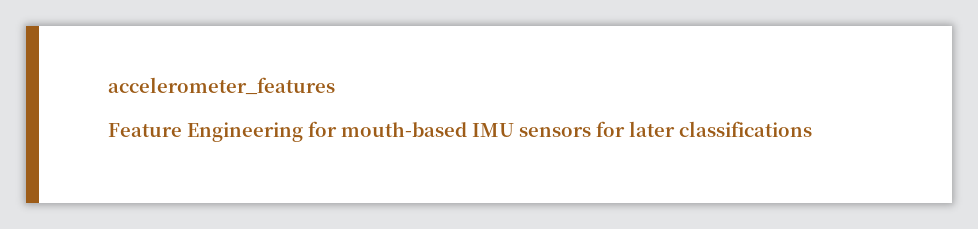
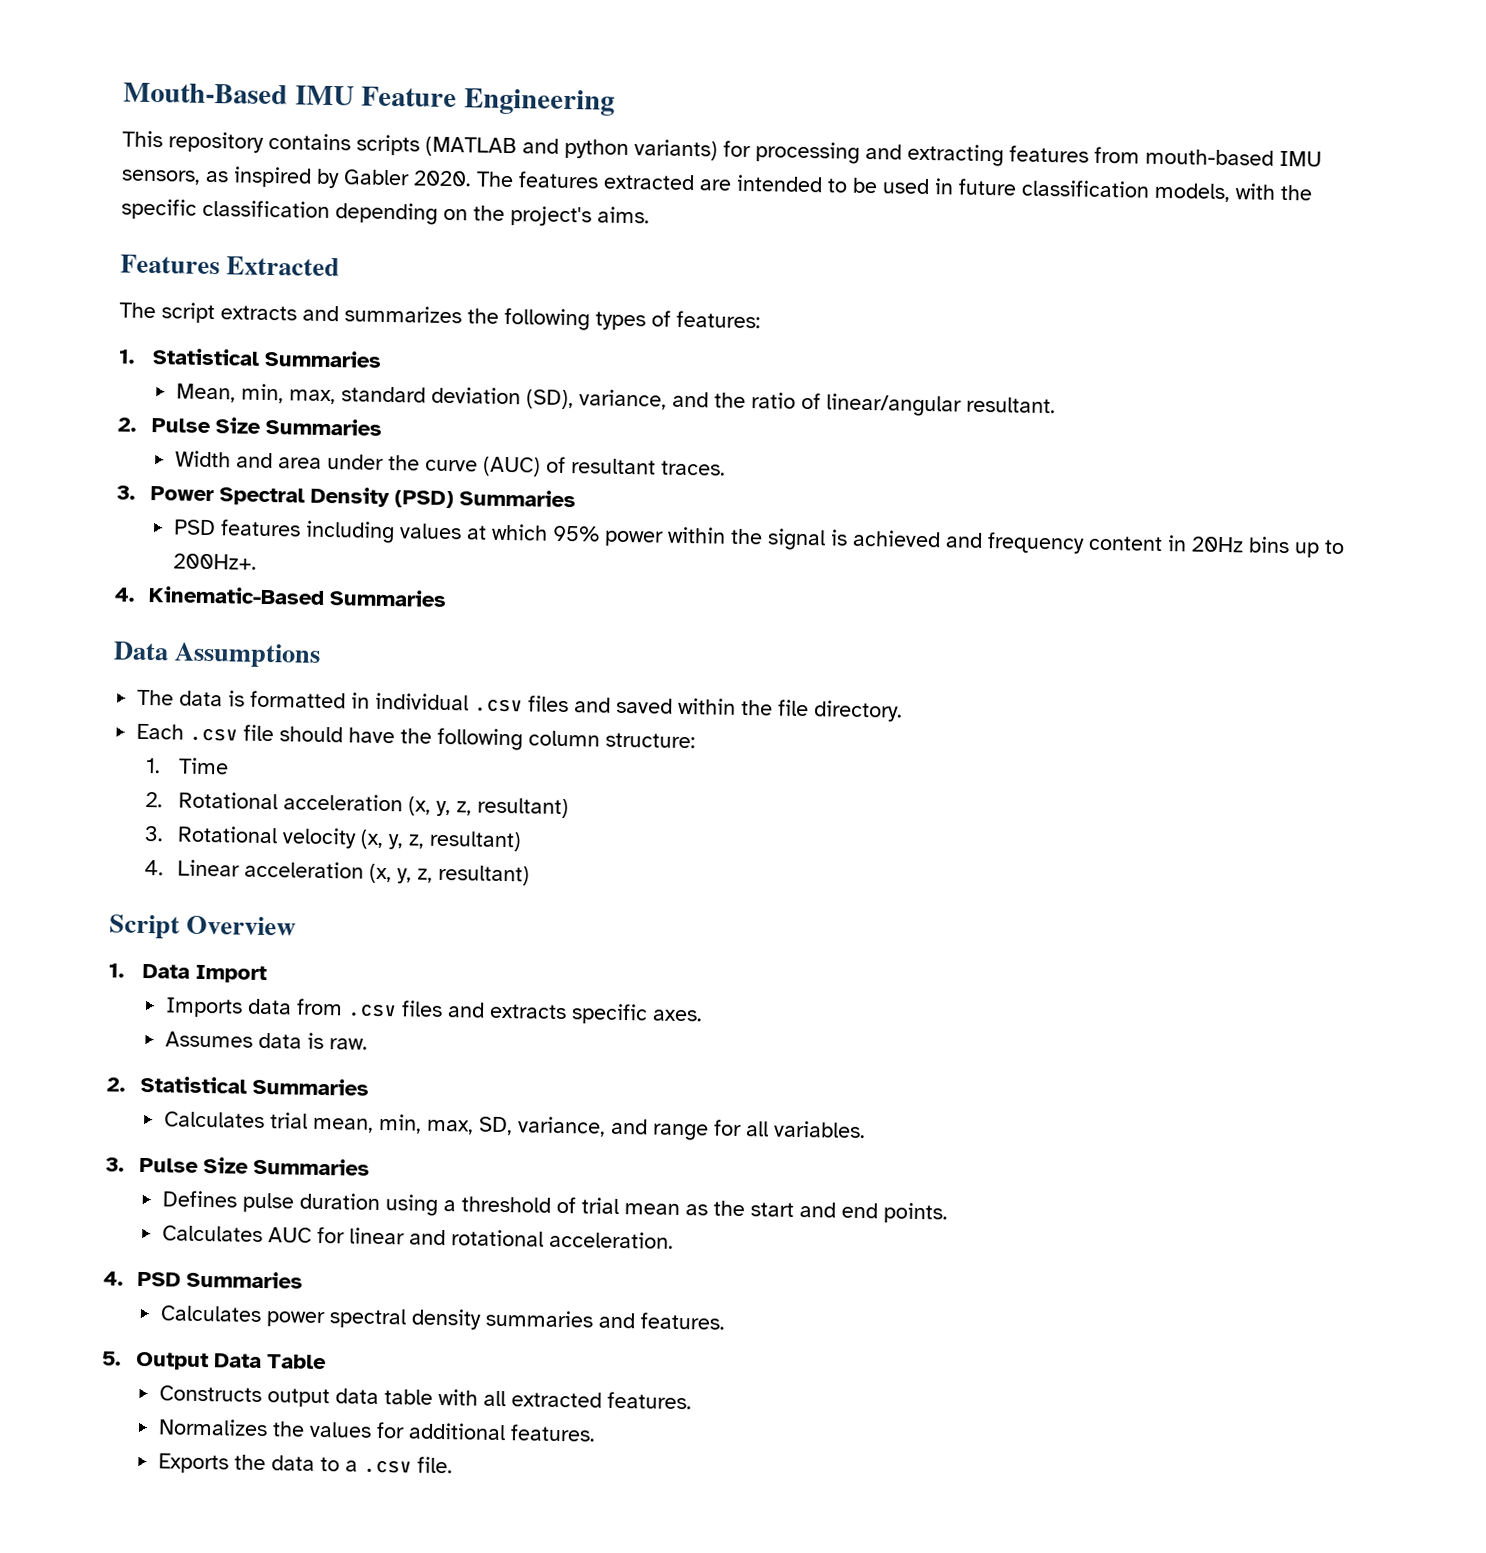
- accelerometer_features
- Feature Engineering for mouth-based IMU sensors for later classifications
+ Mouth-Based IMU Feature Engineering
+ This repository contains scripts (MATLAB and python variants) for processing and extracting features from mouth-based IMU sensors, as inspired by Gabler 2020. The features extracted are intended to be used in future classification models, with the specific classification depending on the project's aims.
+ Features Extracted
+ The script extracts and summarizes the following types of features:
+ 1. Statistical Summaries
+ Mean, min, max, standard deviation (SD), variance, and the ratio of linear/angular resultant.
+ 2. Pulse Size Summaries
+ Width and area under the curve (AUC) of resultant traces.
+ 3. Power Spectral Density (PSD) Summaries
+ PSD features including values at which 95% power within the signal is achieved and frequency content in 20Hz bins up to 200Hz+.
+ 4. Kinematic-Based Summaries
+ Data Assumptions
+ The data is formatted in individual .csv files and saved within the file directory.
+ Each .csv file should have the following column structure:
+ 1. Time
+ 2. Rotational acceleration (x, y, z, resultant)
+ 3. Rotational velocity (x, y, z, resultant)
+ 4. Linear acceleration (x, y, z, resultant)
+ Script Overview
+ 1. Data Import
+ Imports data from .csv files and extracts specific axes.
+ Assumes data is raw.
+ 2. Statistical Summaries
+ Calculates trial mean, min, max, SD, variance, and range for all variables.
+ 3. Pulse Size Summaries
+ Defines pulse duration using a threshold of trial mean as the start and end points.
+ Calculates AUC for linear and rotational acceleration.
+ 4. PSD Summaries
+ Calculates power spectral density summaries and features.
+ 5. Output Data Table
+ Constructs output data table with all extracted features.
+ Normalizes the values for additional features.
+ Exports the data to a .csv file.

